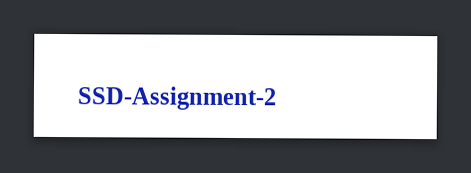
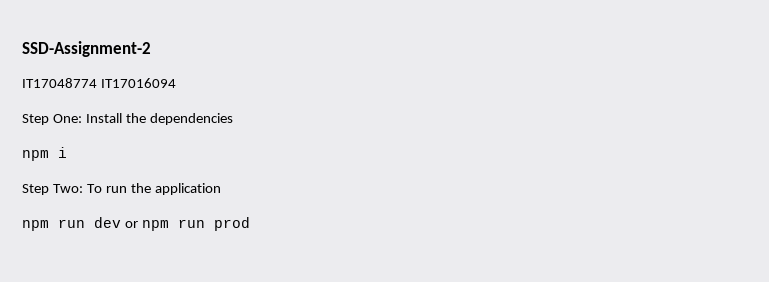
+ IT17048774 IT17016094
+ Step One: Install the dependencies
+ npm i
+ Step Two: To run the application
+ npm run dev or npm run prod

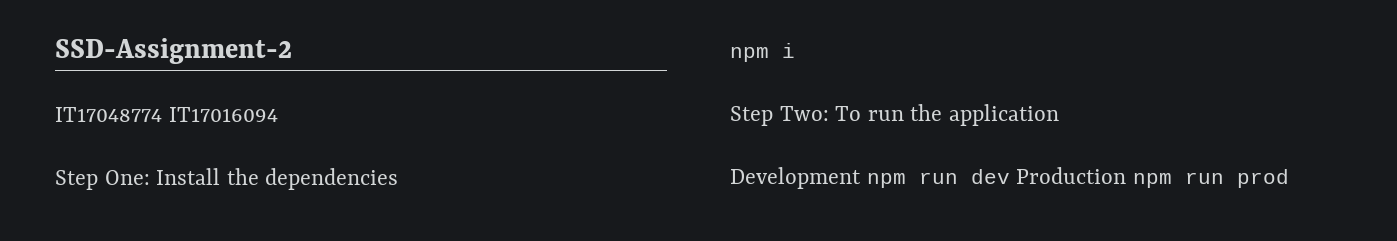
- npm run dev or npm run prod
+ Development npm run dev Production npm run prod

